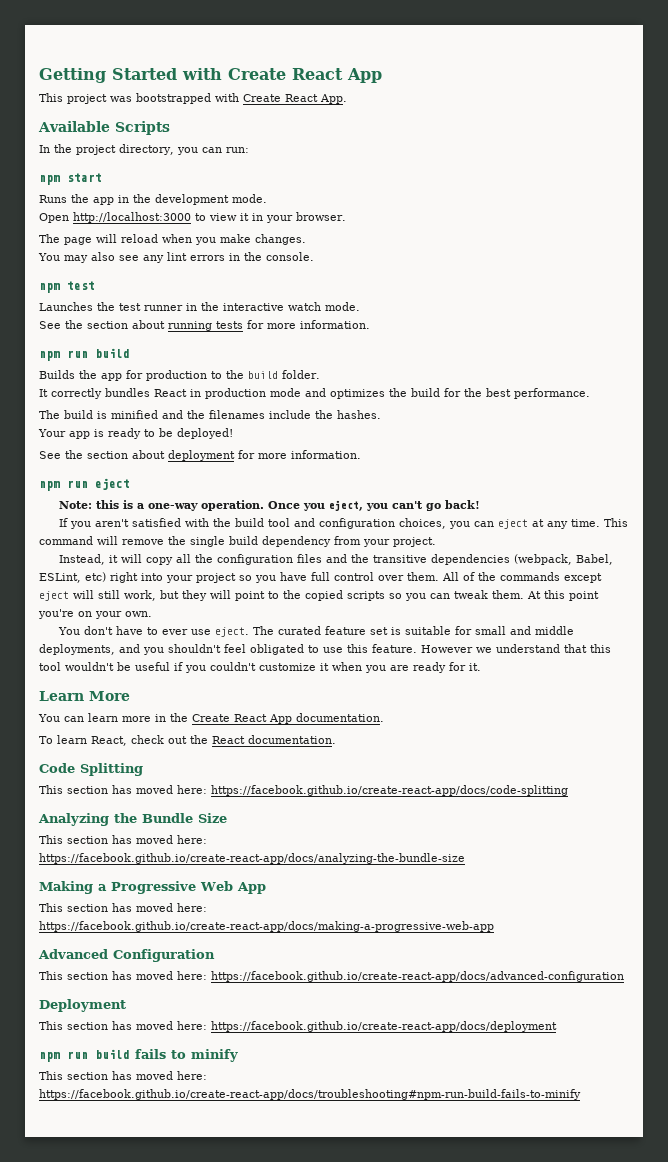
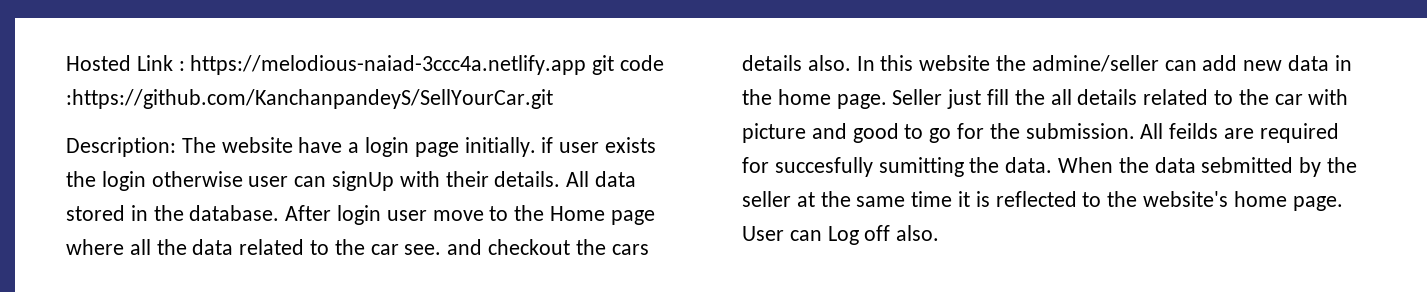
- Getting Started with Create React App
- This project was bootstrapped with Create React App.
- Available Scripts
- In the project directory, you can run:
- npm start
- Runs the app in the development mode.
- Open http://localhost:3000 to view it in your browser.
- The page will reload when you make changes.
- You may also see any lint errors in the console.
- npm test
- Launches the test runner in the interactive watch mode.
- See the section about running tests for more information.
- npm run build
- Builds the app for production to the build folder.
- It correctly bundles React in production mode and optimizes the build for the best performance.
- The build is minified and the filenames include the hashes.
- Your app is ready to be deployed!
- See the section about deployment for more information.
- npm run eject
- Note: this is a one-way operation. Once you eject, you can't go back!
- If you aren't satisfied with the build tool and configuration choices, you can eject at any time. This command will remove the single build dependency from your project.
- Instead, it will copy all the configuration files and the transitive dependencies (webpack, Babel, ESLint, etc) right into your project so you have full control over them. All of the commands except eject will still work, but they will point to the copied scripts so you can tweak them. At this point you're on your own.
- You don't have to ever use eject. The curated feature set is suitable for small and middle deployments, and you shouldn't feel obligated to use this feature. However we understand that this tool wouldn't be useful if you couldn't customize it when you are ready for it.
- Learn More
- You can learn more in the Create React App documentation.
- To learn React, check out the React documentation.
- Code Splitting
- This section has moved here: https://facebook.github.io/create-react-app/docs/code-splitting
- Analyzing the Bundle Size
- This section has moved here: https://facebook.github.io/create-react-app/docs/analyzing-the-bundle-size
- Making a Progressive Web App
- This section has moved here: https://facebook.github.io/create-react-app/docs/making-a-progressive-web-app
- Advanced Configuration
- This section has moved here: https://facebook.github.io/create-react-app/docs/advanced-configuration
- Deployment
- This section has moved here: https://facebook.github.io/create-react-app/docs/deployment
- npm run build fails to minify
- This section has moved here: https://facebook.github.io/create-react-app/docs/troubleshooting#npm-run-build-fails-to-minify
+ Hosted Link : https://melodious-naiad-3ccc4a.netlify.app git code :https://github.com/KanchanpandeyS/SellYourCar.git
+ Description: The website have a login page initially. if user exists the login otherwise user can signUp with their details. All data stored in the database. After login user move to the Home page where all the data related to the car see. and checkout the cars details also. In this website the admine/seller can add new data in the home page. Seller just fill the all details related to the car with picture and good to go for the submission. All feilds are required for succesfully sumitting the data. When the data sebmitted by the seller at the same time it is reflected to the website's home page. User can Log off also.

